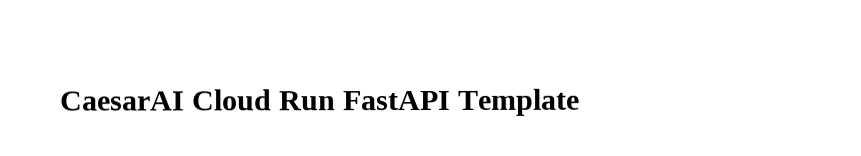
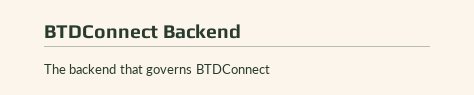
- CaesarAI Cloud Run FastAPI Template
+ BTDConnect Backend
+ The backend that governs BTDConnect

